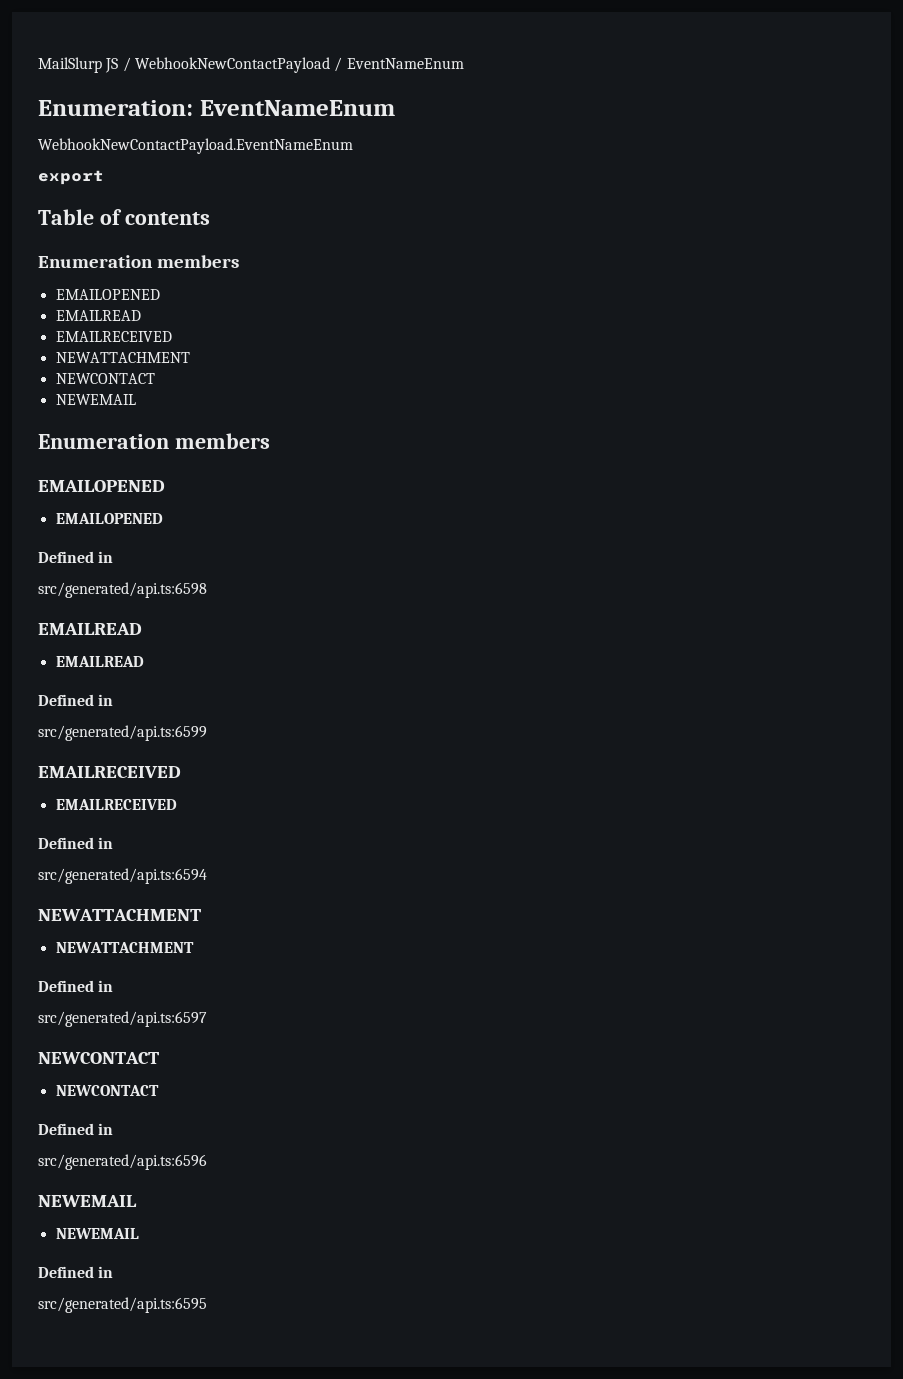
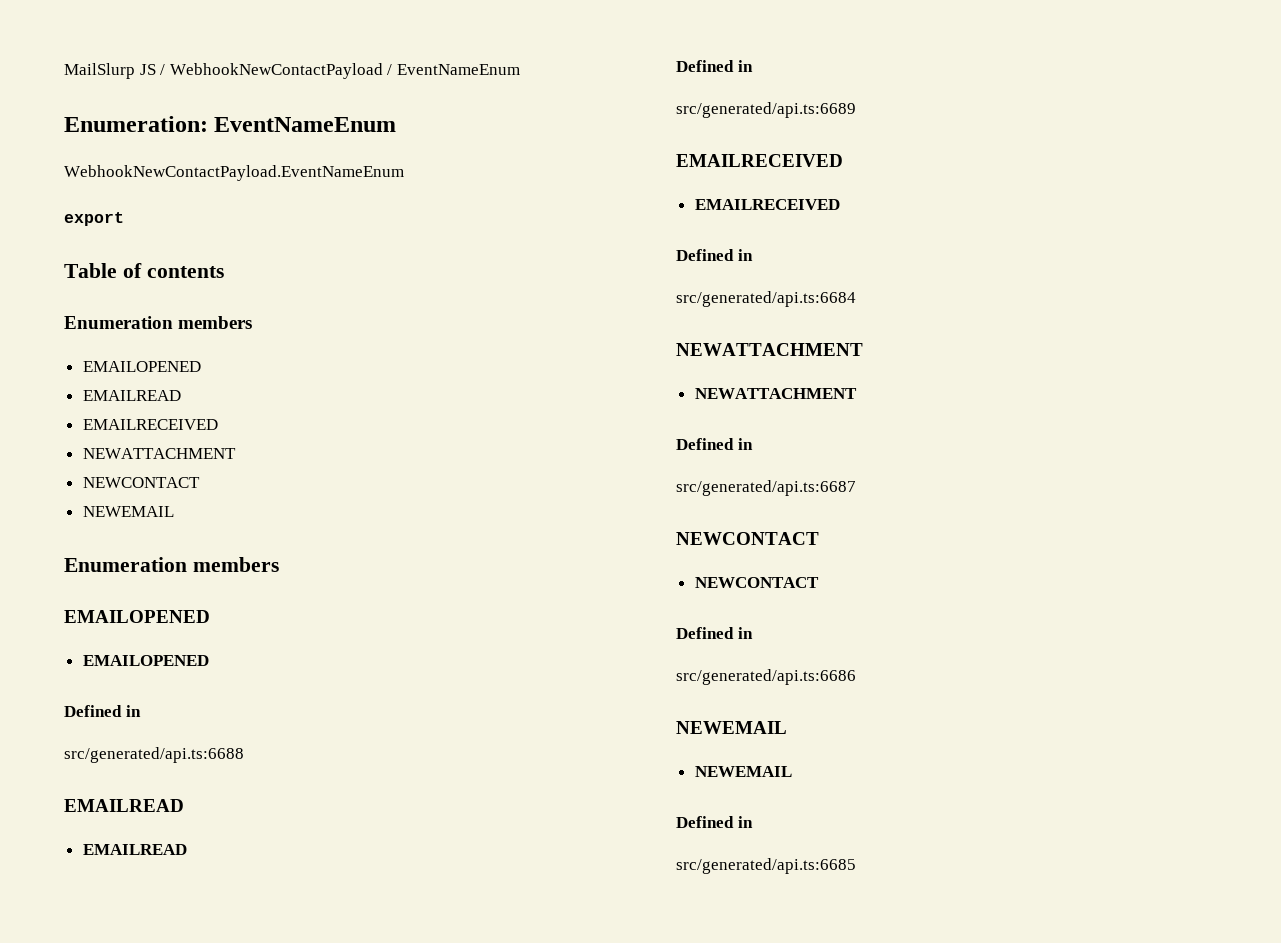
- src/generated/api.ts:6598
+ src/generated/api.ts:6688
- src/generated/api.ts:6599
+ src/generated/api.ts:6689
- src/generated/api.ts:6594
+ src/generated/api.ts:6684
- src/generated/api.ts:6597
+ src/generated/api.ts:6687
- src/generated/api.ts:6596
+ src/generated/api.ts:6686
- src/generated/api.ts:6595
+ src/generated/api.ts:6685

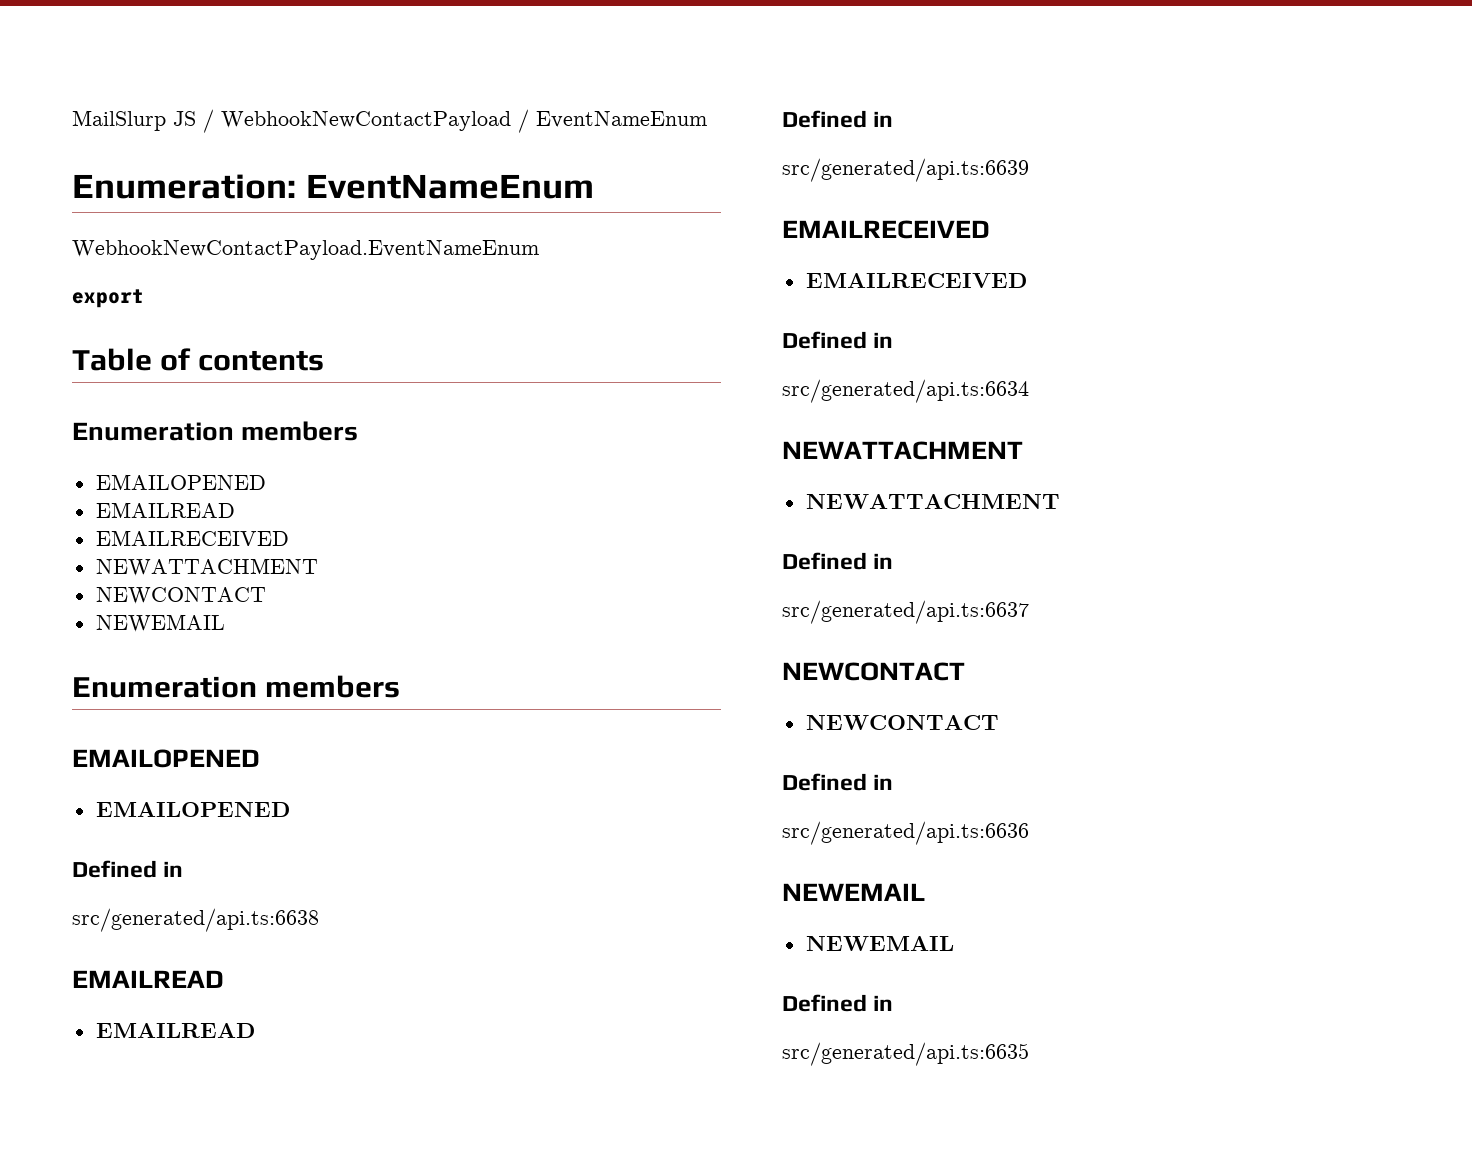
- src/generated/api.ts:6688
+ src/generated/api.ts:6638
- src/generated/api.ts:6689
+ src/generated/api.ts:6639
- src/generated/api.ts:6684
+ src/generated/api.ts:6634
- src/generated/api.ts:6687
+ src/generated/api.ts:6637
- src/generated/api.ts:6686
+ src/generated/api.ts:6636
- src/generated/api.ts:6685
+ src/generated/api.ts:6635

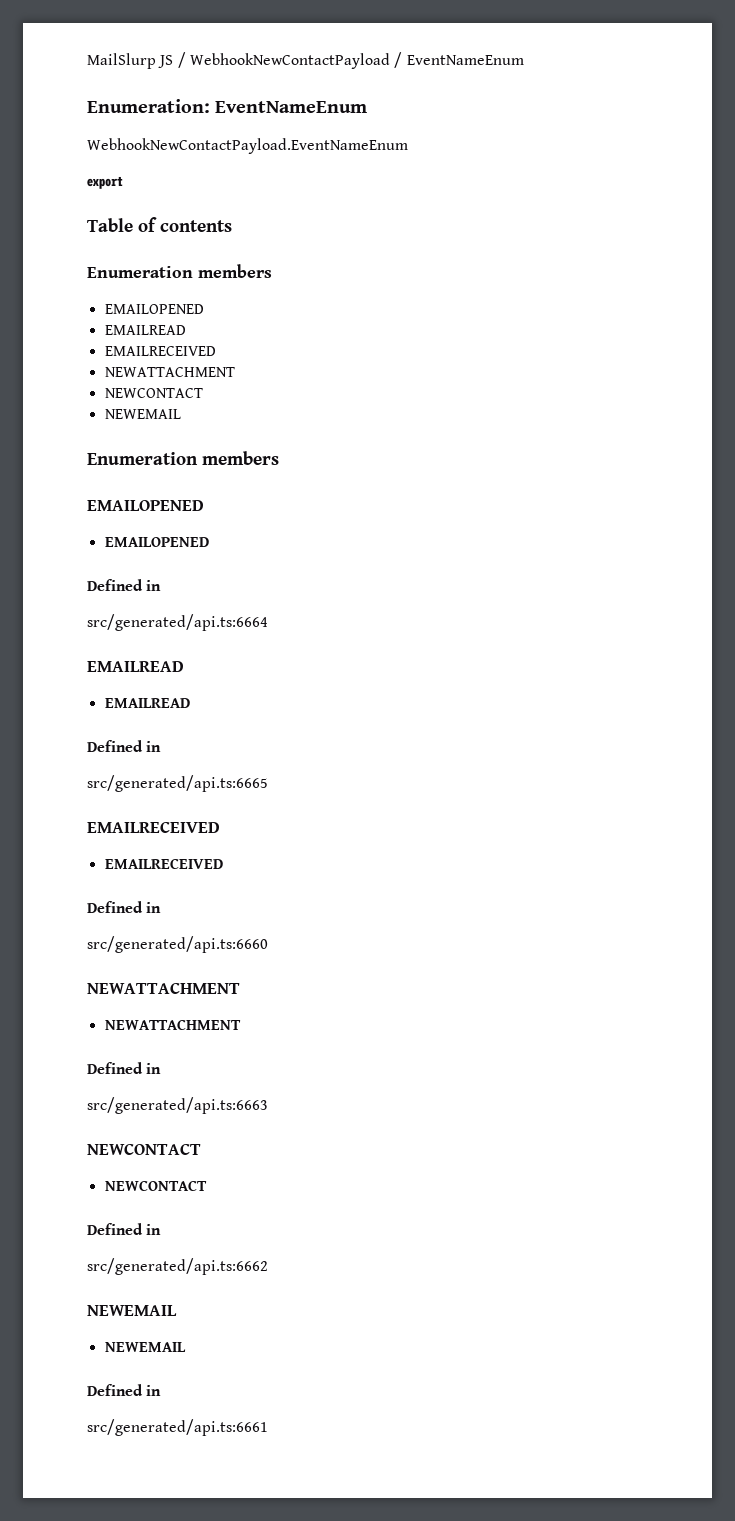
- src/generated/api.ts:6638
+ src/generated/api.ts:6664
- src/generated/api.ts:6639
+ src/generated/api.ts:6665
- src/generated/api.ts:6634
+ src/generated/api.ts:6660
- src/generated/api.ts:6637
+ src/generated/api.ts:6663
- src/generated/api.ts:6636
+ src/generated/api.ts:6662
- src/generated/api.ts:6635
+ src/generated/api.ts:6661

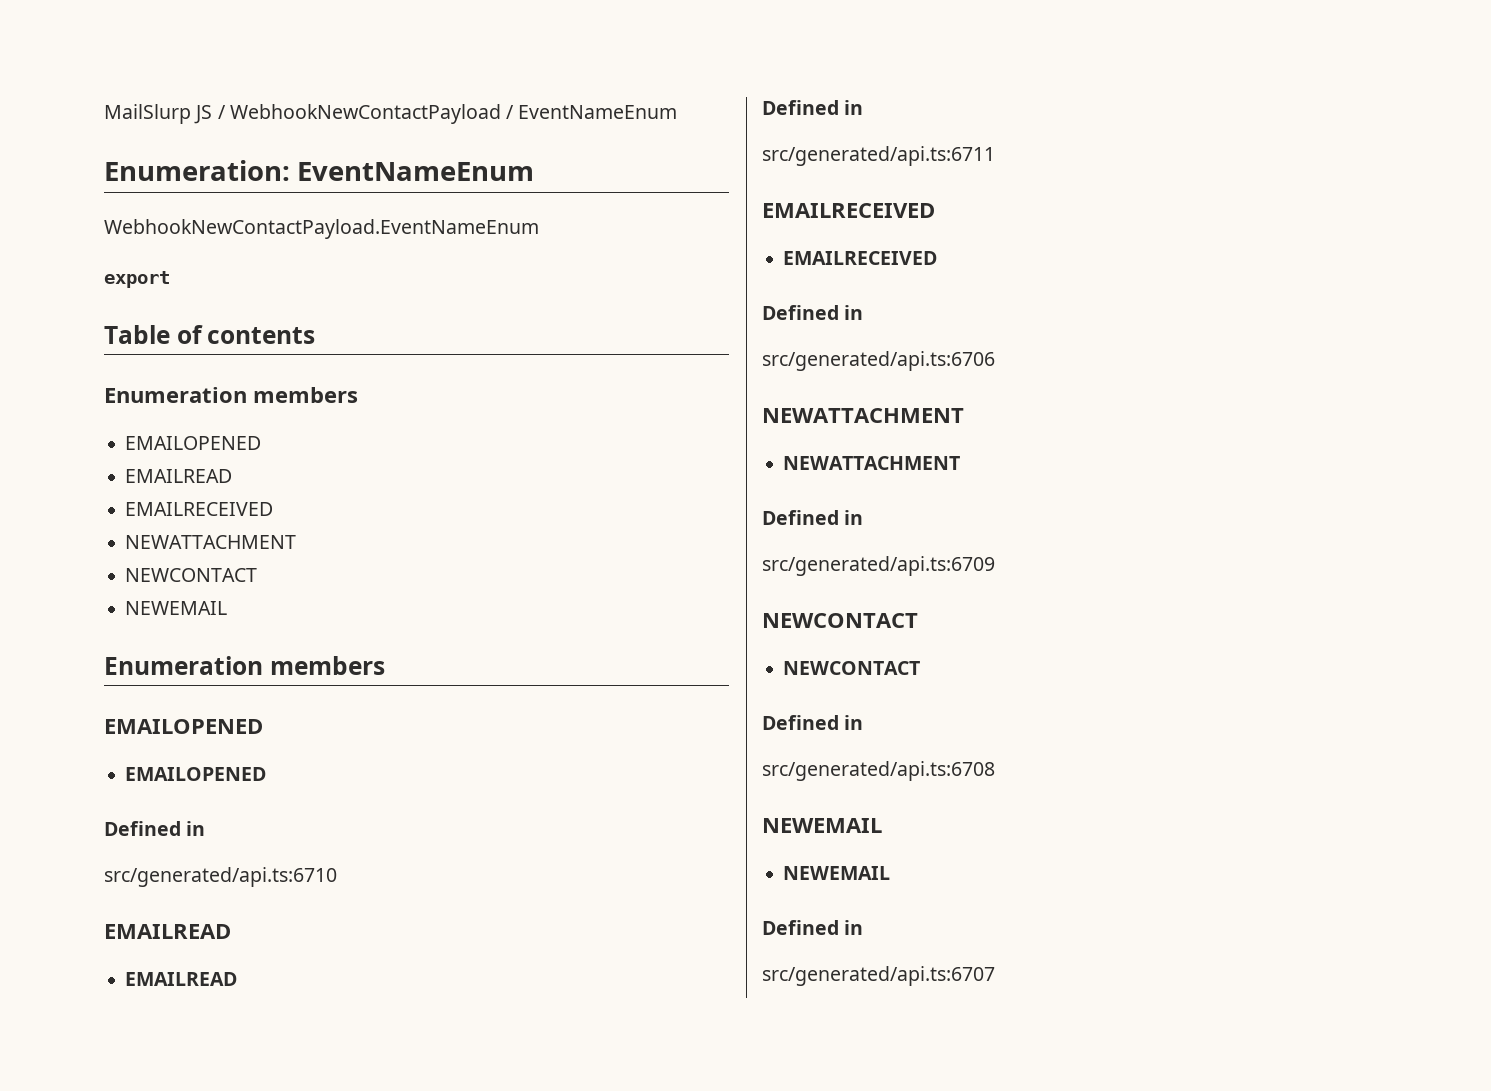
- src/generated/api.ts:6664
+ src/generated/api.ts:6710
- src/generated/api.ts:6665
+ src/generated/api.ts:6711
- src/generated/api.ts:6660
+ src/generated/api.ts:6706
- src/generated/api.ts:6663
+ src/generated/api.ts:6709
- src/generated/api.ts:6662
+ src/generated/api.ts:6708
- src/generated/api.ts:6661
+ src/generated/api.ts:6707

